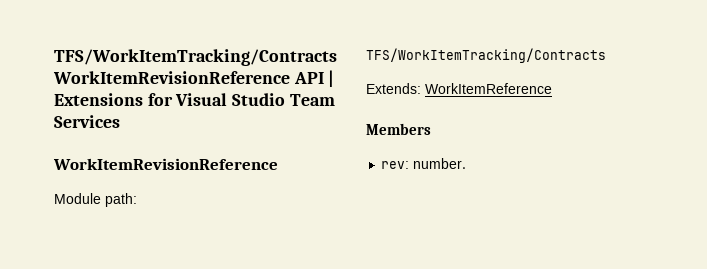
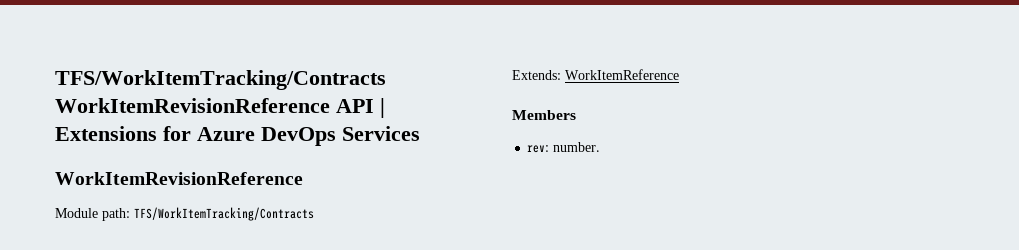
- TFS/WorkItemTracking/Contracts WorkItemRevisionReference API | Extensions for Visual Studio Team Services
+ TFS/WorkItemTracking/Contracts WorkItemRevisionReference API | Extensions for Azure DevOps Services

